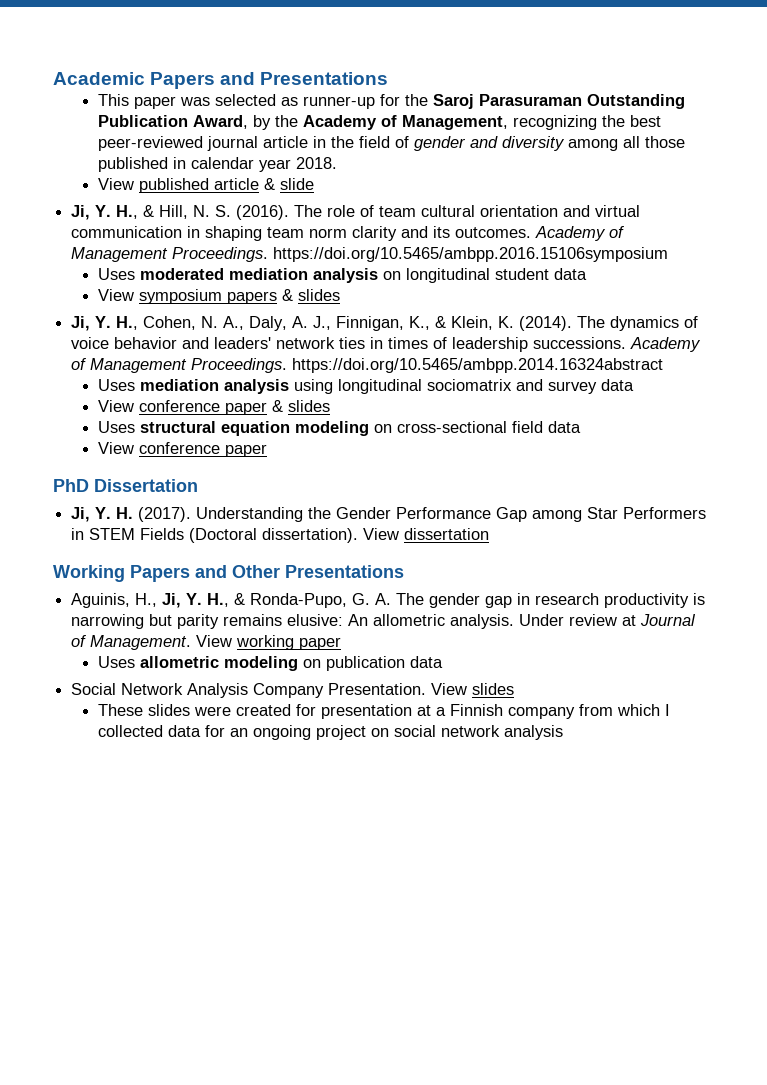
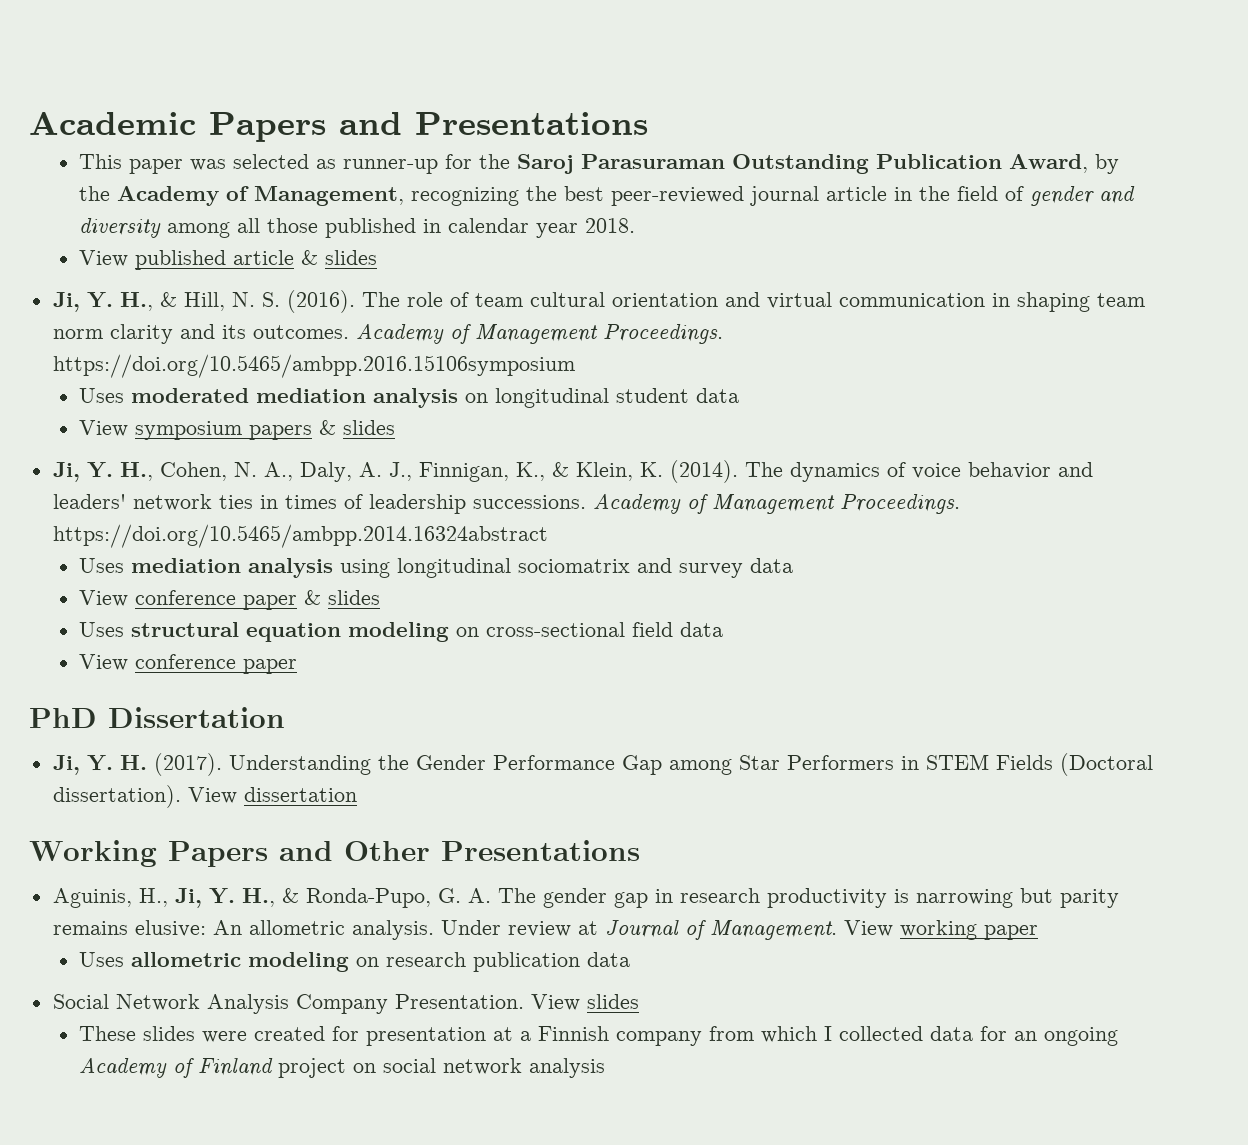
- View published article & slide
+ View published article & slides
- Uses allometric modeling on publication data
+ Uses allometric modeling on research publication data
- These slides were created for presentation at a Finnish company from which I collected data for an ongoing project on social network analysis
+ These slides were created for presentation at a Finnish company from which I collected data for an ongoing Academy of Finland project on social network analysis

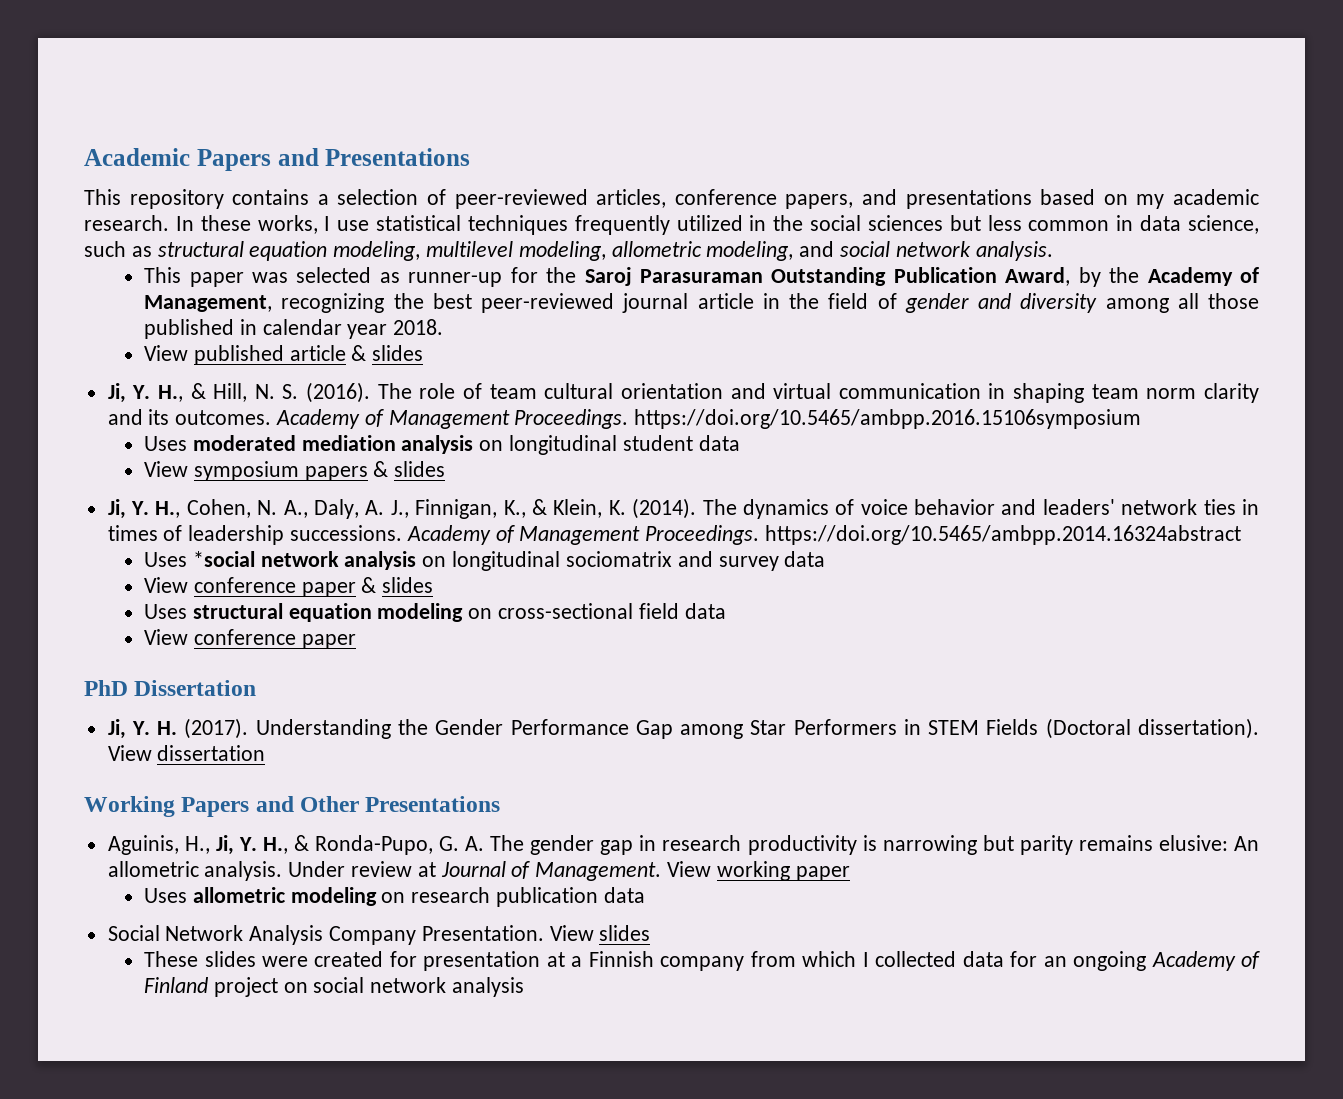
+ This repository contains a selection of peer-reviewed articles, conference papers, and presentations based on my academic research. In these works, I use statistical techniques frequently utilized in the social sciences but less common in data science, such as structural equation modeling, multilevel modeling, allometric modeling, and social network analysis.
- Uses mediation analysis using longitudinal sociomatrix and survey data
+ Uses *social network analysis on longitudinal sociomatrix and survey data

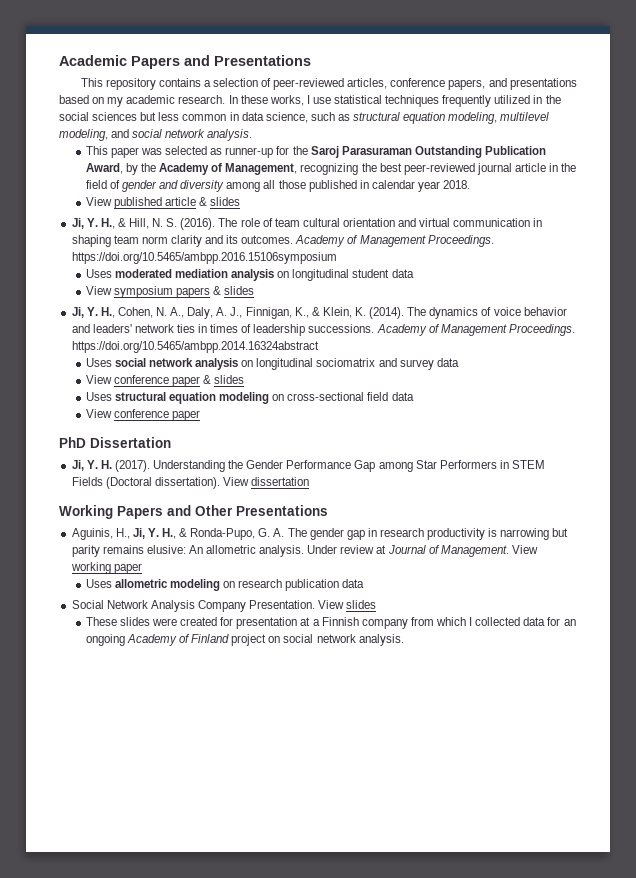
- In these works, I use statistical techniques frequently utilized in the social sciences but less common in data science, such as structural equation modeling, multilevel modeling, allometric modeling, and social network analysis.
+ In these works, I use statistical techniques frequently utilized in the social sciences but less common in data science, such as structural equation modeling, multilevel modeling, and social network analysis.
- Uses *social network analysis on longitudinal sociomatrix and survey data
+ Uses social network analysis on longitudinal sociomatrix and survey data
- These slides were created for presentation at a Finnish company from which I collected data for an ongoing Academy of Finland project on social network analysis
+ These slides were created for presentation at a Finnish company from which I collected data for an ongoing Academy of Finland project on social network analysis.

